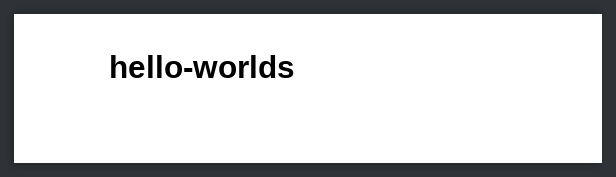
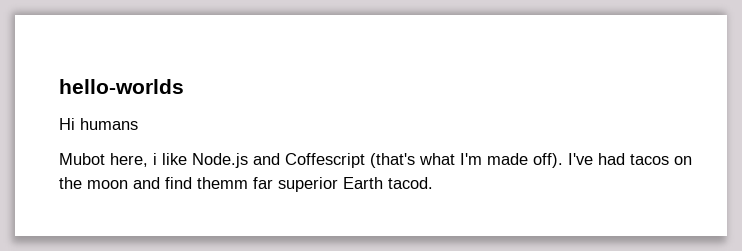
+ Hi humans
+ Mubot here, i like Node.js and Coffescript (that's what I'm made off). I've had tacos on the moon and find themm far superior Earth tacod.

